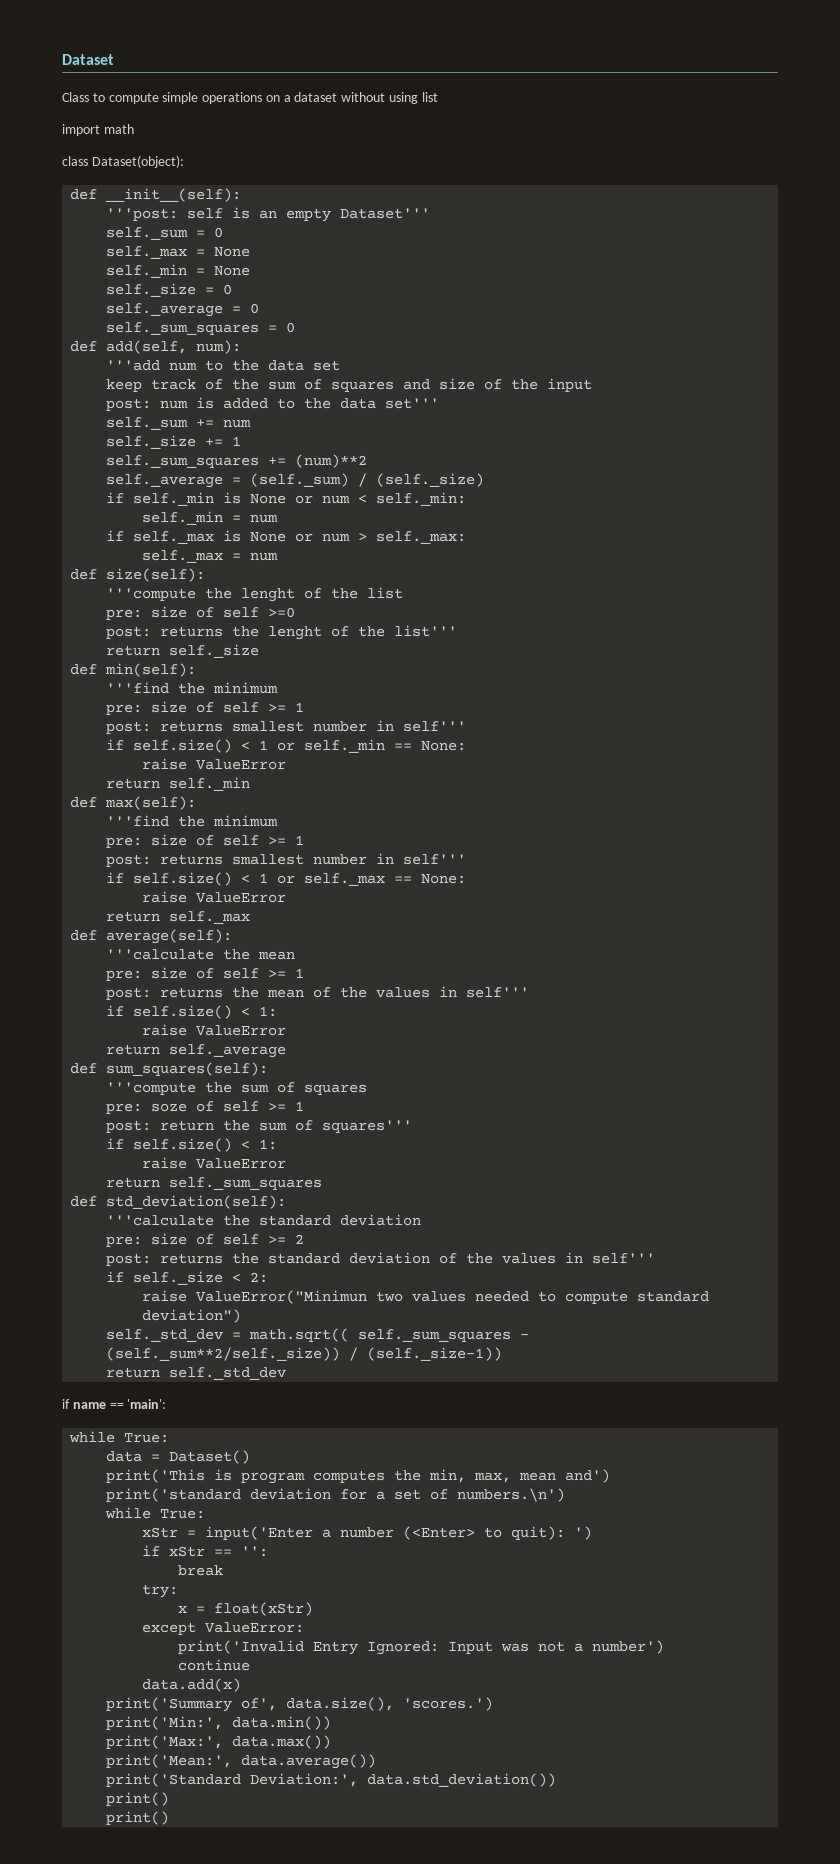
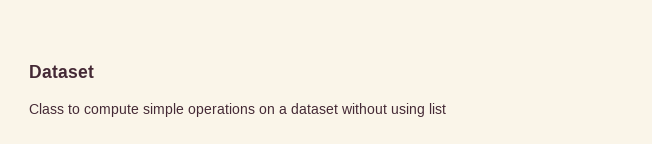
- import math
- class Dataset(object):
- def __init__(self):
- '''post: self is an empty Dataset'''
- self._sum = 0
- self._max = None
- self._min = None
- self._size = 0
- self._average = 0
- self._sum_squares = 0
- def add(self, num):
- '''add num to the data set
- keep track of the sum of squares and size of the input
- post: num is added to the data set'''
- self._sum += num
- self._size += 1
- self._sum_squares += (num)**2
- self._average = (self._sum) / (self._size)
- if self._min is None or num < self._min:
- self._min = num
- if self._max is None or num > self._max:
- self._max = num
- def size(self):
- '''compute the lenght of the list
- pre: size of self >=0
- post: returns the lenght of the list'''
- return self._size
- def min(self):
- '''find the minimum
- pre: size of self >= 1
- post: returns smallest number in self'''
- if self.size() < 1 or self._min == None:
- raise ValueError
- return self._min
- def max(self):
- '''find the minimum
- pre: size of self >= 1
- post: returns smallest number in self'''
- if self.size() < 1 or self._max == None:
- raise ValueError
- return self._max
- def average(self):
- '''calculate the mean
- pre: size of self >= 1
- post: returns the mean of the values in self'''
- if self.size() < 1:
- raise ValueError
- return self._average
- def sum_squares(self):
- '''compute the sum of squares
- pre: soze of self >= 1
- post: return the sum of squares'''
- if self.size() < 1:
- raise ValueError
- return self._sum_squares
- def std_deviation(self):
- '''calculate the standard deviation
- pre: size of self >= 2
- post: returns the standard deviation of the values in self'''
- if self._size < 2:
- raise ValueError("Minimun two values needed to compute standard deviation")
- self._std_dev = math.sqrt(( self._sum_squares - (self._sum**2/self._size)) / (self._size-1))
- return self._std_dev
- if name == 'main':
- while True:
- data = Dataset()
- print('This is program computes the min, max, mean and')
- print('standard deviation for a set of numbers.\n')
- while True:
- xStr = input('Enter a number (<Enter> to quit): ')
- if xStr == '':
- break
- try:
- x = float(xStr)
- except ValueError:
- print('Invalid Entry Ignored: Input was not a number')
- continue
- data.add(x)
- print('Summary of', data.size(), 'scores.')
- print('Min:', data.min())
- print('Max:', data.max())
- print('Mean:', data.average())
- print('Standard Deviation:', data.std_deviation())
- print()
- print()

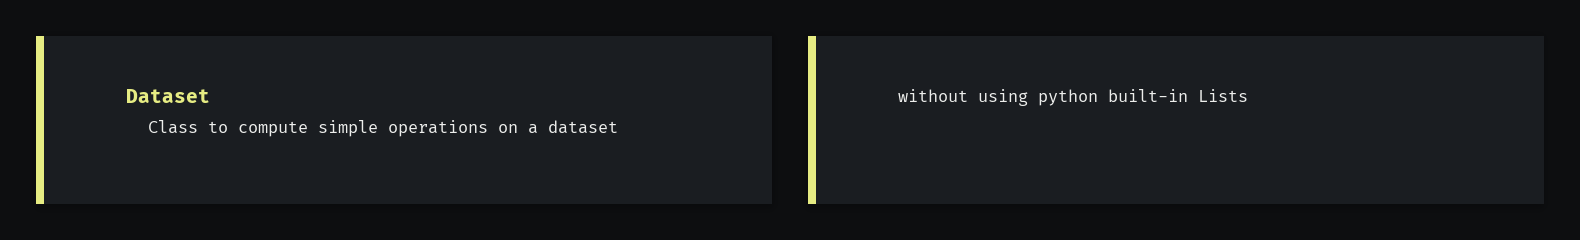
- Class to compute simple operations on a dataset without using list
+ Class to compute simple operations on a dataset without using python built-in Lists

